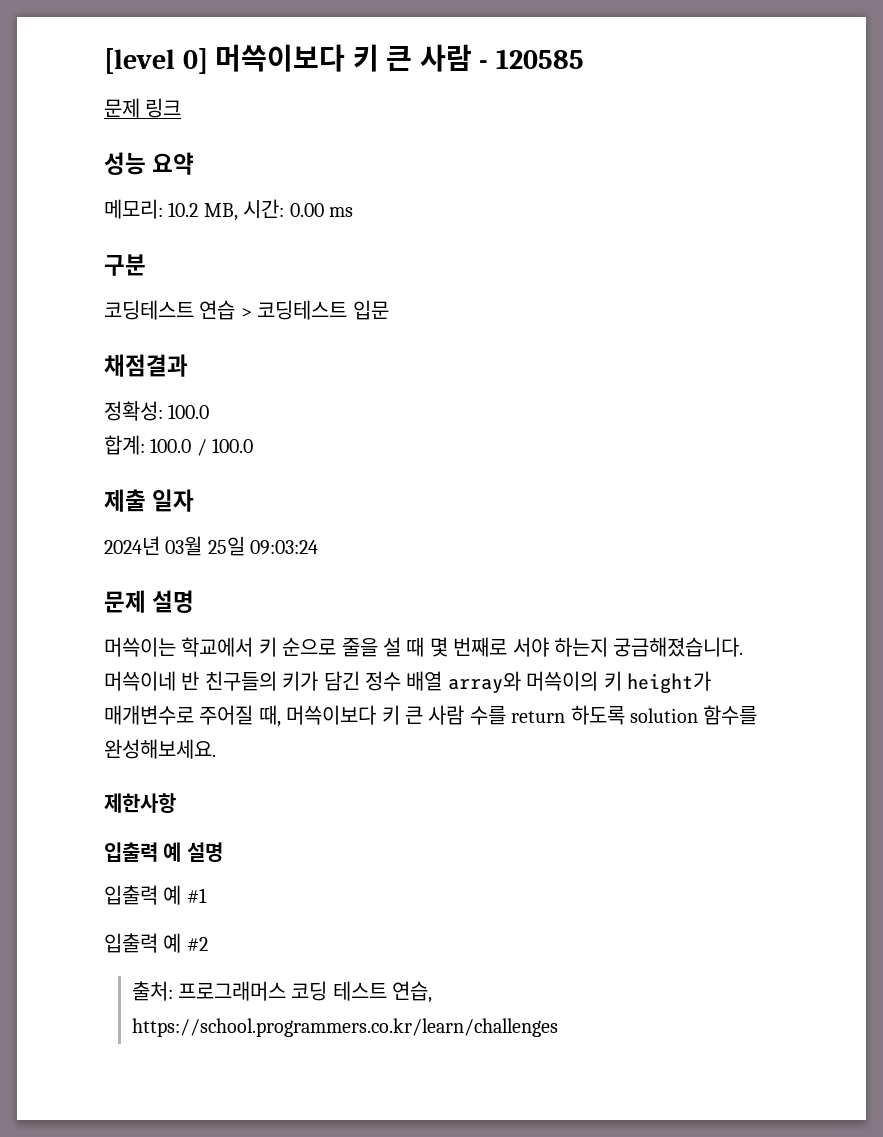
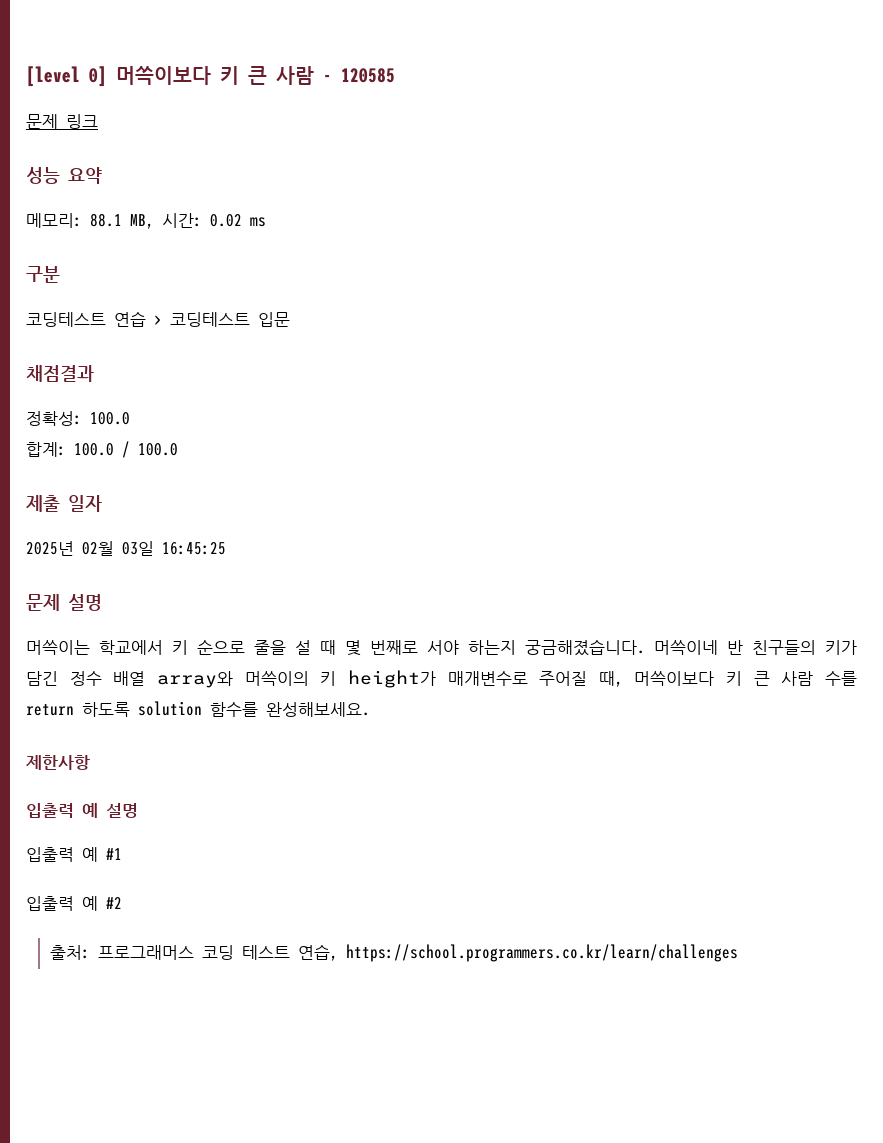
- 메모리: 10.2 MB, 시간: 0.00 ms
+ 메모리: 88.1 MB, 시간: 0.02 ms
- 2024년 03월 25일 09:03:24
+ 2025년 02월 03일 16:45:25

